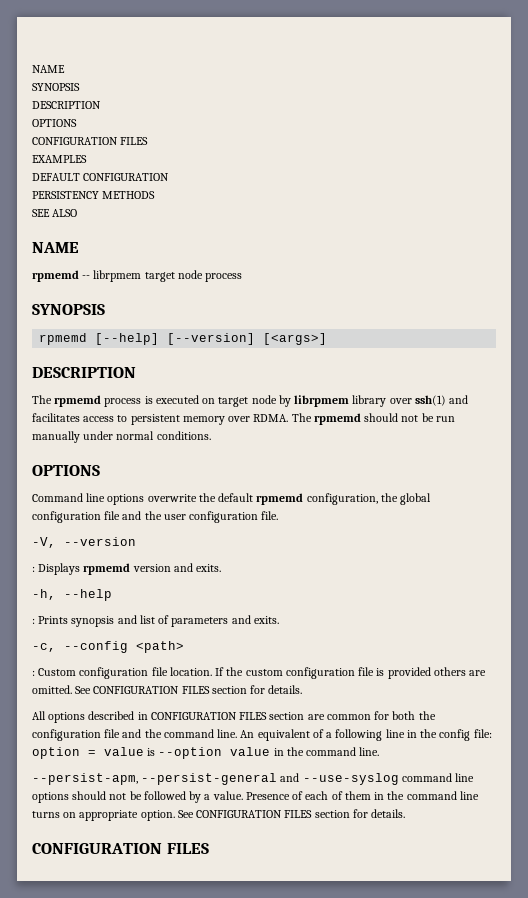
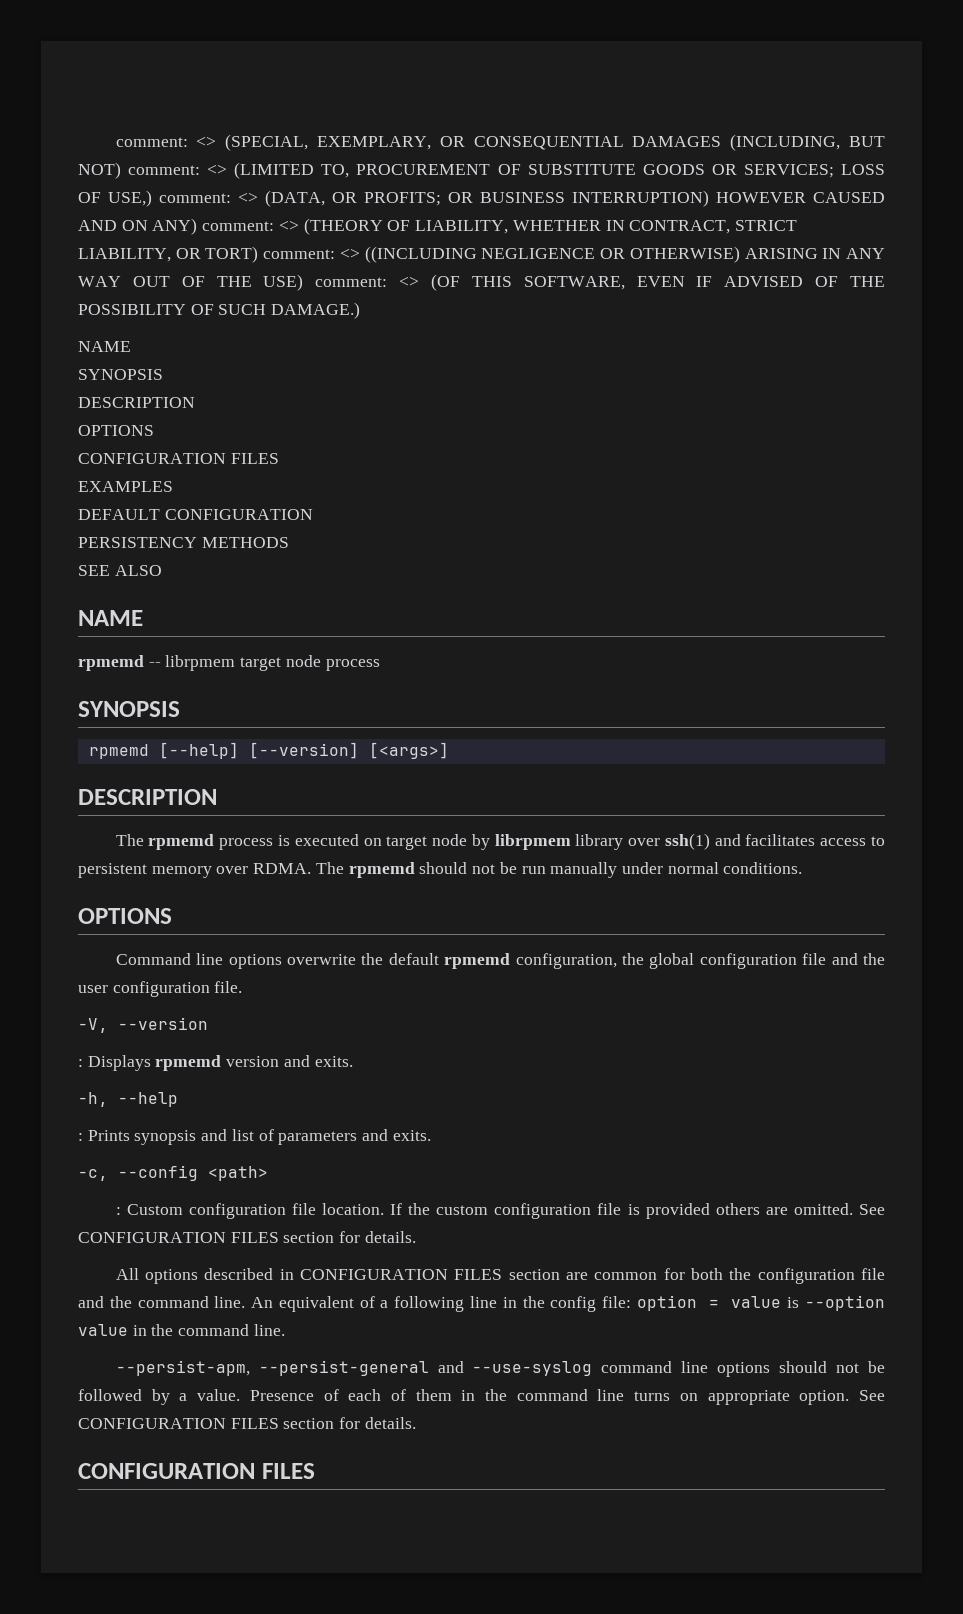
+ comment: <> (SPECIAL, EXEMPLARY, OR CONSEQUENTIAL DAMAGES (INCLUDING, BUT NOT) comment: <> (LIMITED TO, PROCUREMENT OF SUBSTITUTE GOODS OR SERVICES; LOSS OF USE,) comment: <> (DATA, OR PROFITS; OR BUSINESS INTERRUPTION) HOWEVER CAUSED AND ON ANY) comment: <> (THEORY OF LIABILITY, WHETHER IN CONTRACT, STRICT LIABILITY, OR TORT) comment: <> ((INCLUDING NEGLIGENCE OR OTHERWISE) ARISING IN ANY WAY OUT OF THE USE) comment: <> (OF THIS SOFTWARE, EVEN IF ADVISED OF THE POSSIBILITY OF SUCH DAMAGE.)

